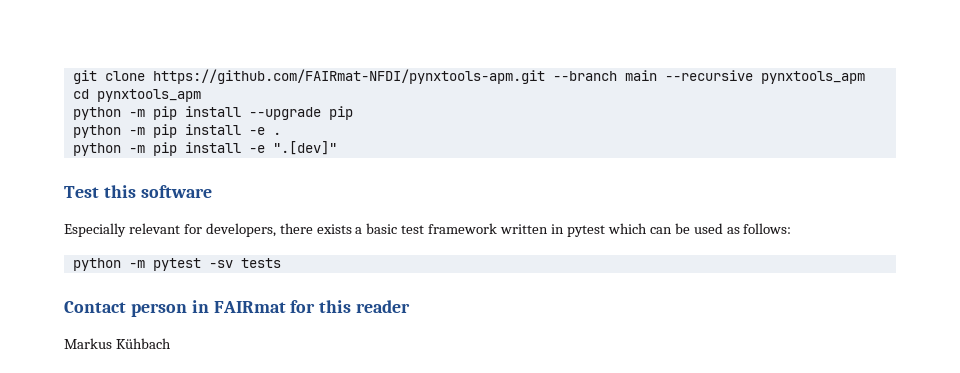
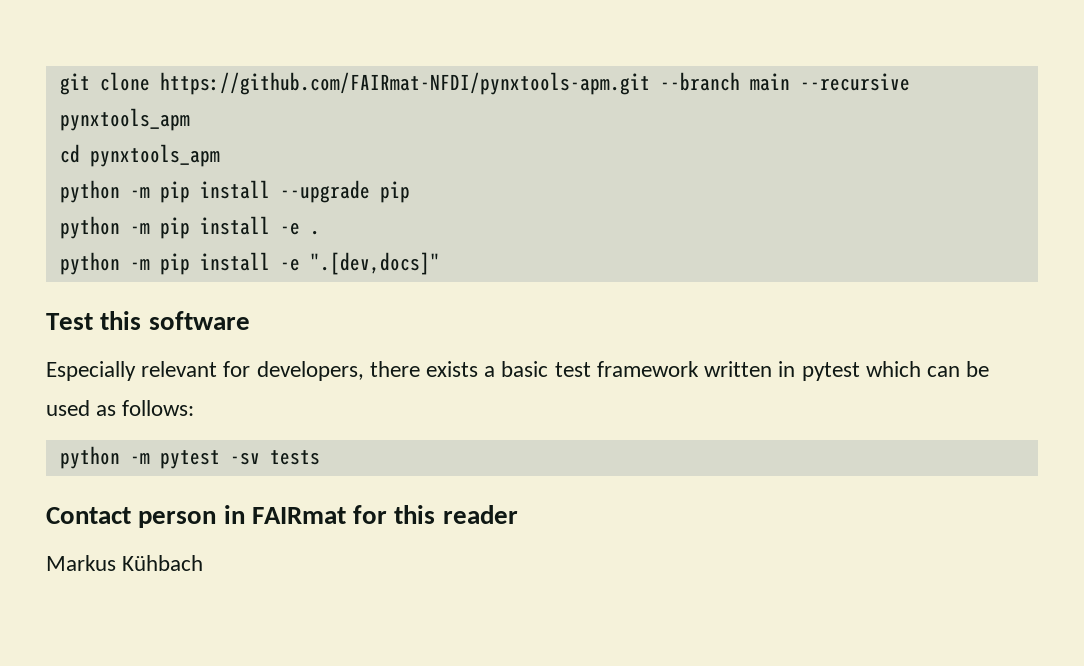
- python -m pip install -e ".[dev]"
+ python -m pip install -e ".[dev,docs]"

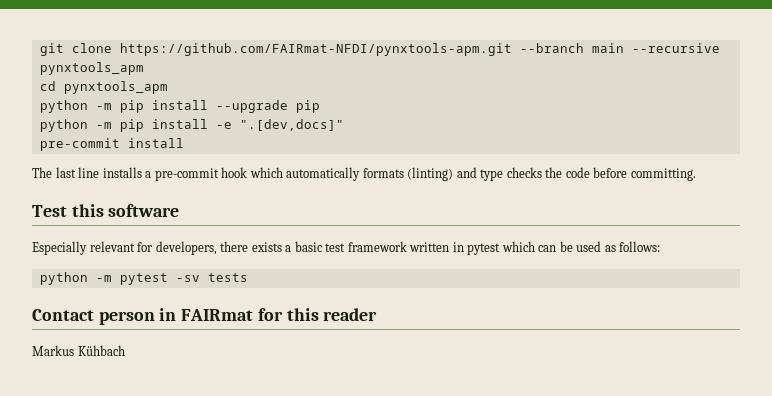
- python -m pip install -e .
  python -m pip install -e ".[dev,docs]"
+ pre-commit install
+ The last line installs a pre-commit hook which automatically formats (linting) and type checks the code before committing.

